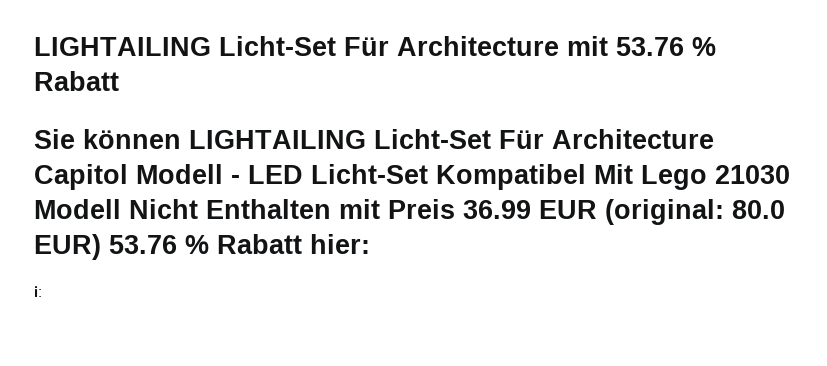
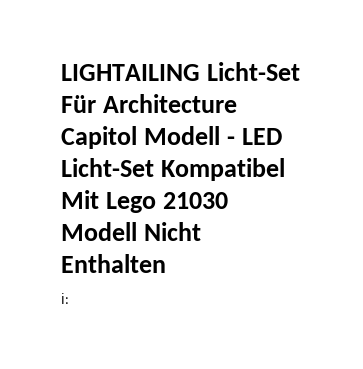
- LIGHTAILING Licht-Set Für Architecture mit 53.76 % Rabatt
- Sie können LIGHTAILING Licht-Set Für Architecture Capitol Modell - LED Licht-Set Kompatibel Mit Lego 21030 Modell Nicht Enthalten mit Preis 36.99 EUR (original: 80.0 EUR) 53.76 % Rabatt hier:
+ LIGHTAILING Licht-Set Für Architecture Capitol Modell - LED Licht-Set Kompatibel Mit Lego 21030 Modell Nicht Enthalten

